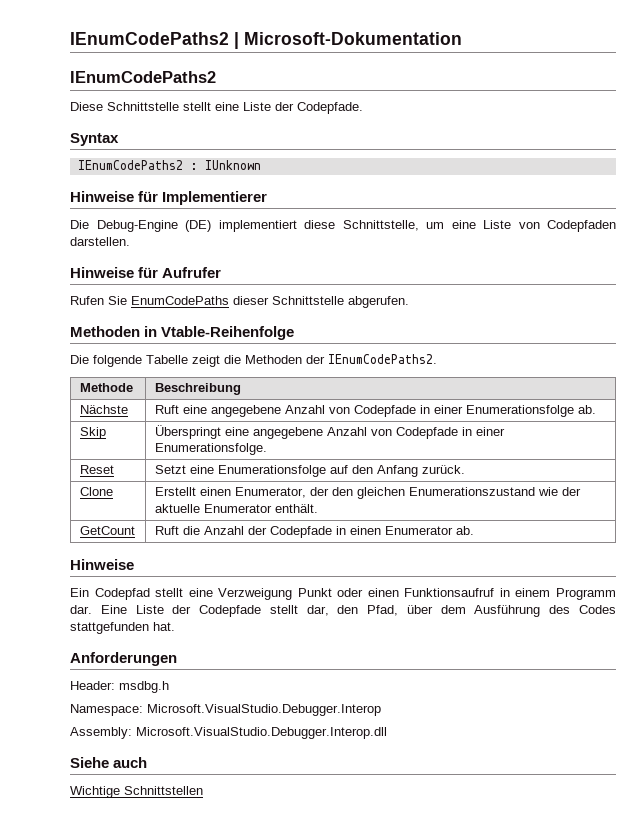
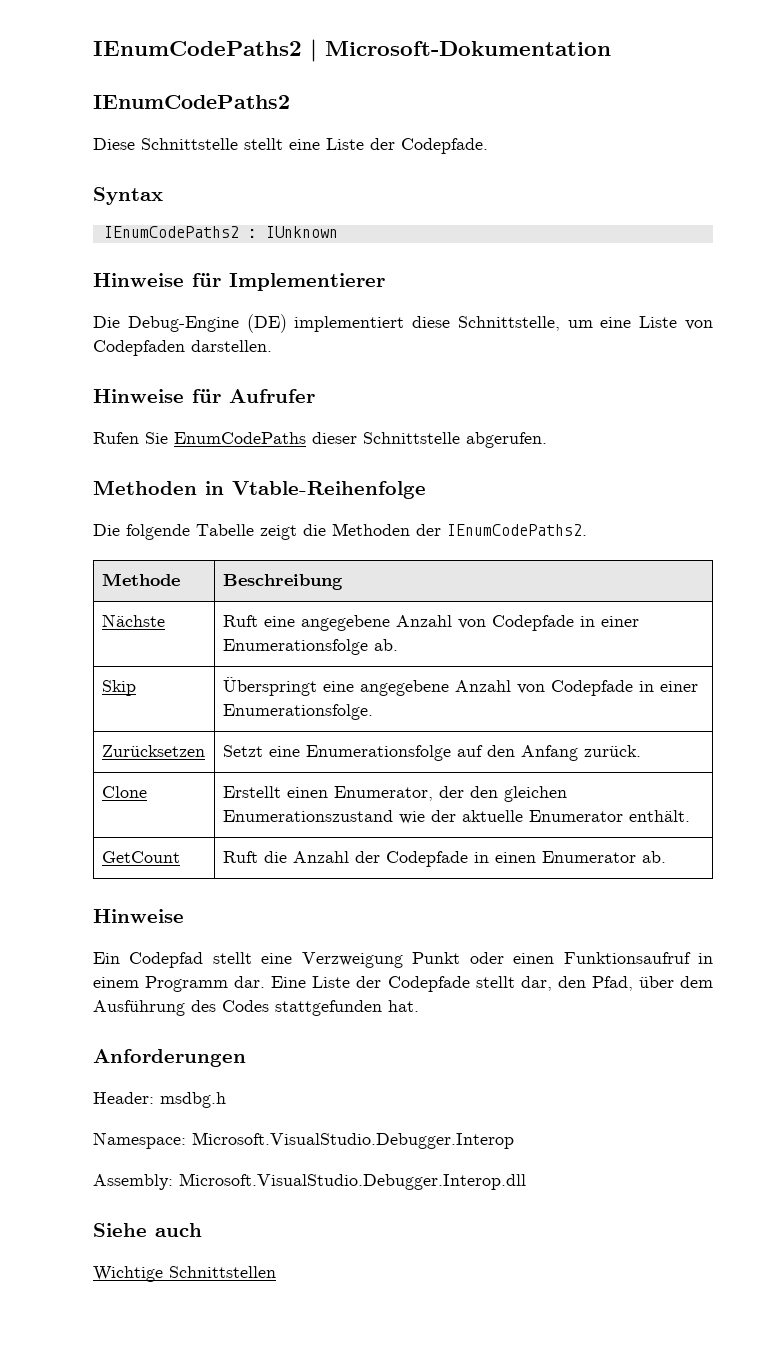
- Reset | Setzt eine Enumerationsfolge auf den Anfang zurück.
+ Zurücksetzen | Setzt eine Enumerationsfolge auf den Anfang zurück.

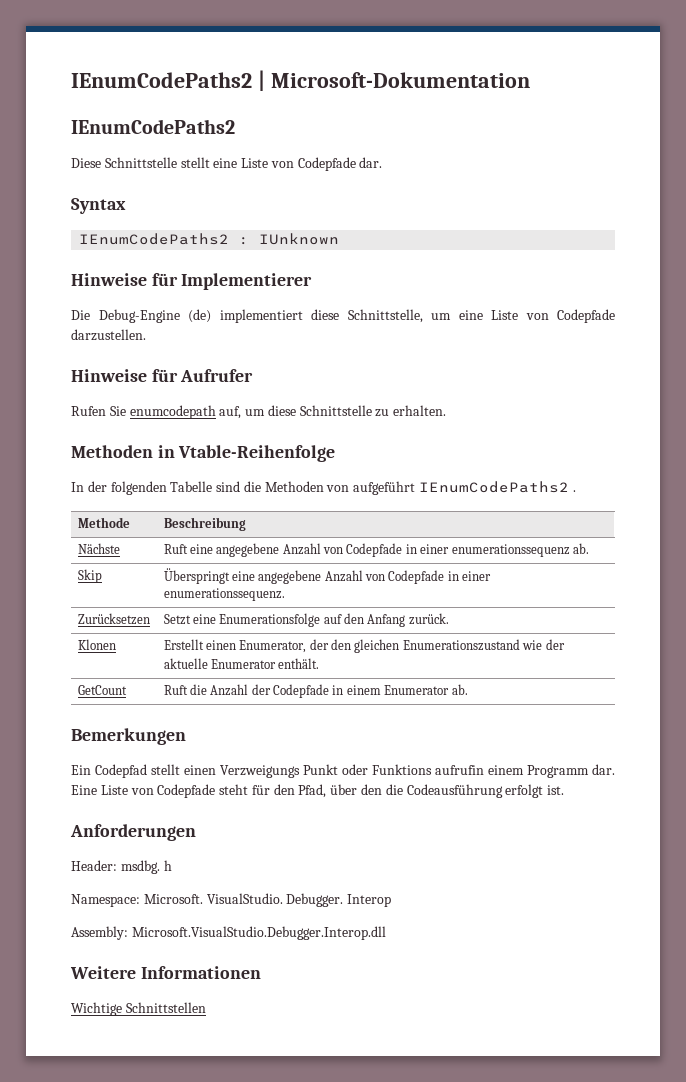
- Diese Schnittstelle stellt eine Liste der Codepfade.
+ Diese Schnittstelle stellt eine Liste von Codepfade dar.
- Die Debug-Engine (DE) implementiert diese Schnittstelle, um eine Liste von Codepfaden darstellen.
+ Die Debug-Engine (de) implementiert diese Schnittstelle, um eine Liste von Codepfade darzustellen.
- Rufen Sie EnumCodePaths dieser Schnittstelle abgerufen.
+ Rufen Sie enumcodepath auf, um diese Schnittstelle zu erhalten.
  Methoden in Vtable-Reihenfolge
- Die folgende Tabelle zeigt die Methoden der IEnumCodePaths2.
+ In der folgenden Tabelle sind die Methoden von aufgeführt IEnumCodePaths2 .
- Nächste | Ruft eine angegebene Anzahl von Codepfade in einer Enumerationsfolge ab.
+ Nächste | Ruft eine angegebene Anzahl von Codepfade in einer enumerationssequenz ab.
- Skip | Überspringt eine angegebene Anzahl von Codepfade in einer Enumerationsfolge.
+ Skip | Überspringt eine angegebene Anzahl von Codepfade in einer enumerationssequenz.
- Clone | Erstellt einen Enumerator, der den gleichen Enumerationszustand wie der aktuelle Enumerator enthält.
+ Klonen | Erstellt einen Enumerator, der den gleichen Enumerationszustand wie der aktuelle Enumerator enthält.
- GetCount | Ruft die Anzahl der Codepfade in einen Enumerator ab.
- Hinweise
+ GetCount | Ruft die Anzahl der Codepfade in einem Enumerator ab.
+ Bemerkungen
- Ein Codepfad stellt eine Verzweigung Punkt oder einen Funktionsaufruf in einem Programm dar.
+ Ein Codepfad stellt einen Verzweigungs Punkt oder Funktions aufrufin einem Programm dar.
- Eine Liste der Codepfade stellt dar, den Pfad, über dem Ausführung des Codes stattgefunden hat.
+ Eine Liste von Codepfade steht für den Pfad, über den die Codeausführung erfolgt ist.
- Header: msdbg.h
+ Header: msdbg. h
- Namespace: Microsoft.VisualStudio.Debugger.Interop
+ Namespace: Microsoft. VisualStudio. Debugger. Interop
- Siehe auch
+ Weitere Informationen

